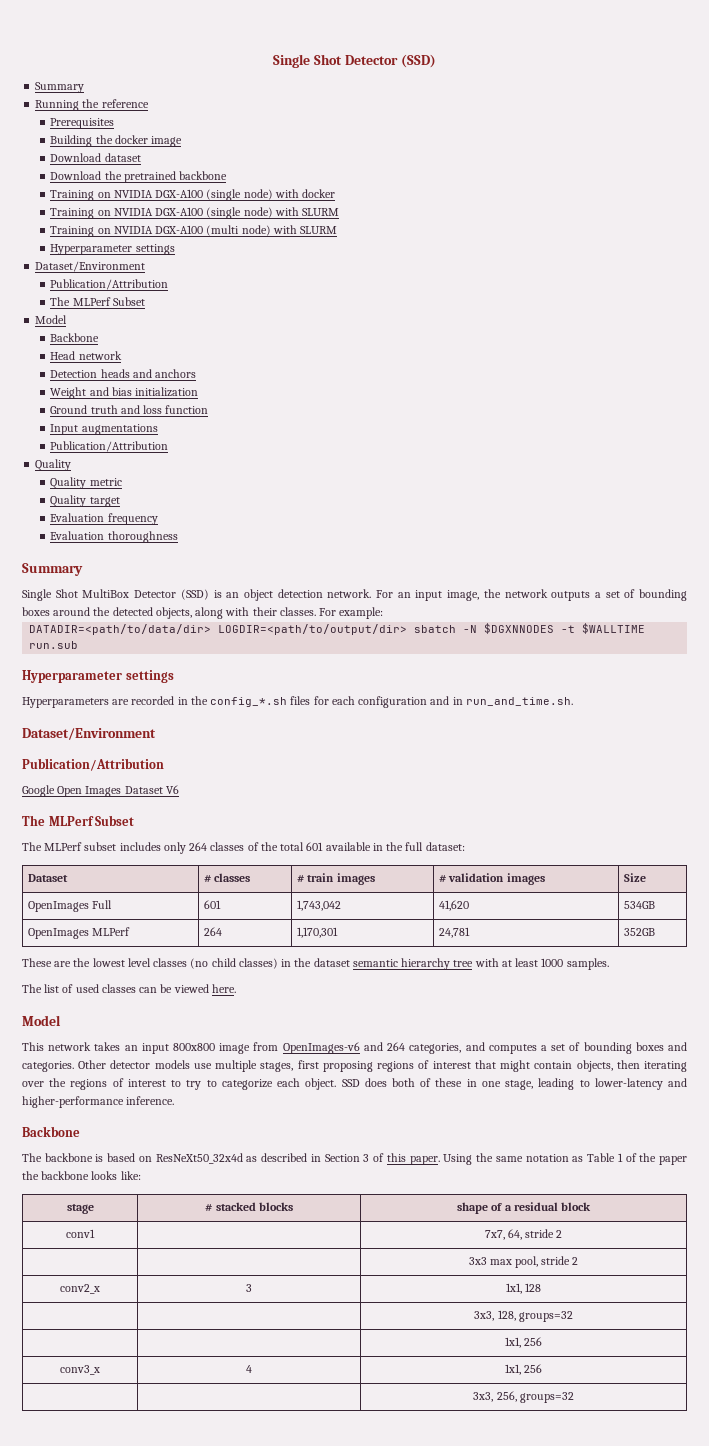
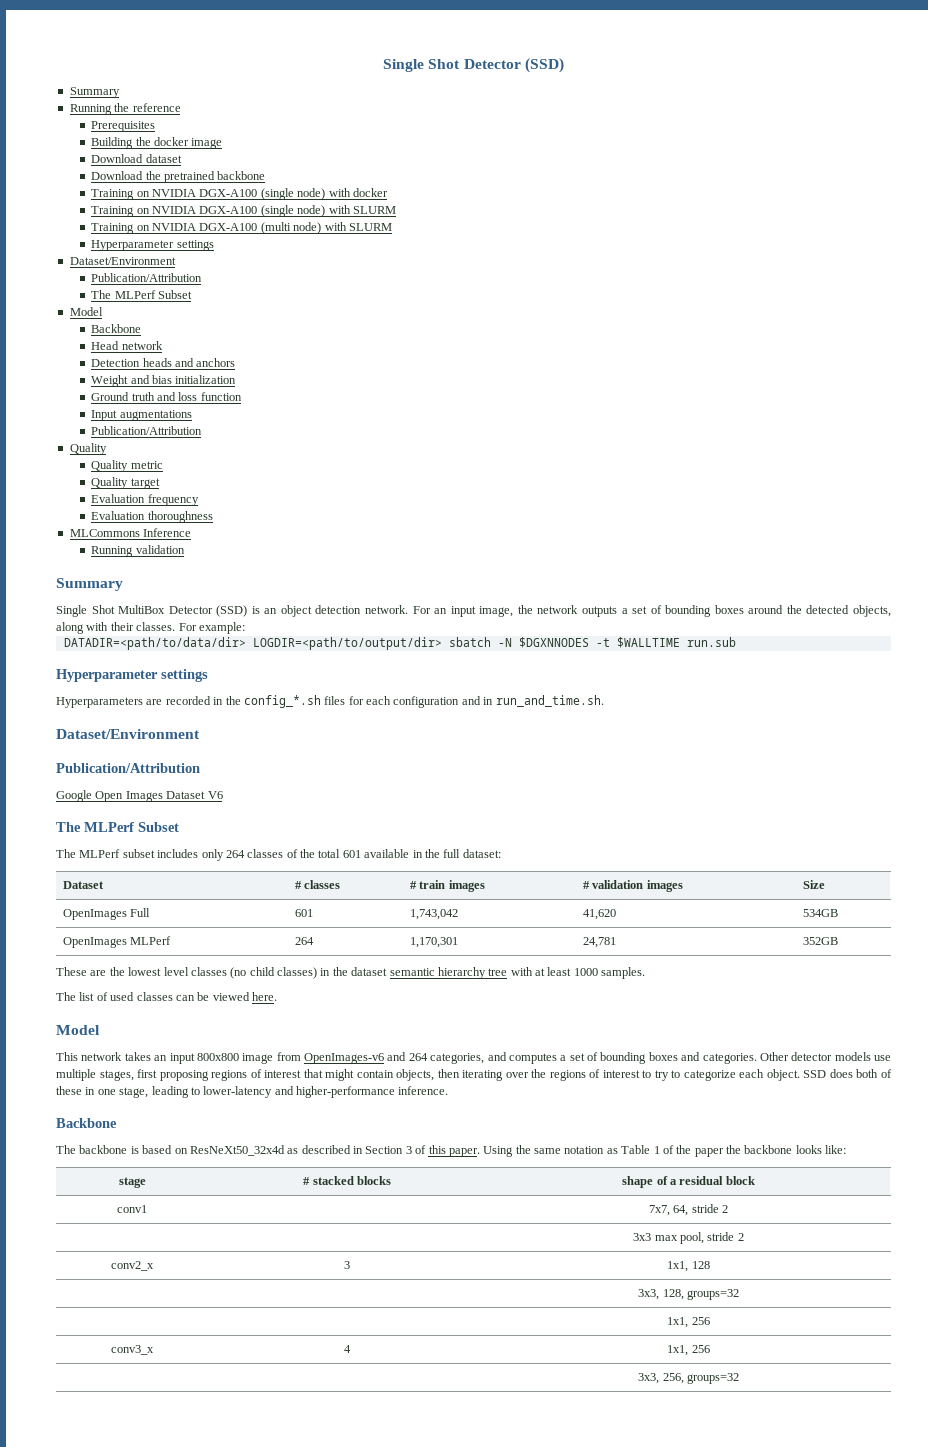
+ MLCommons Inference
+ Running validation

